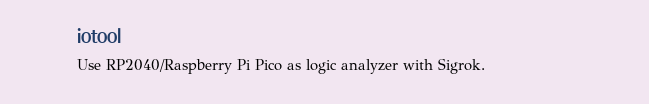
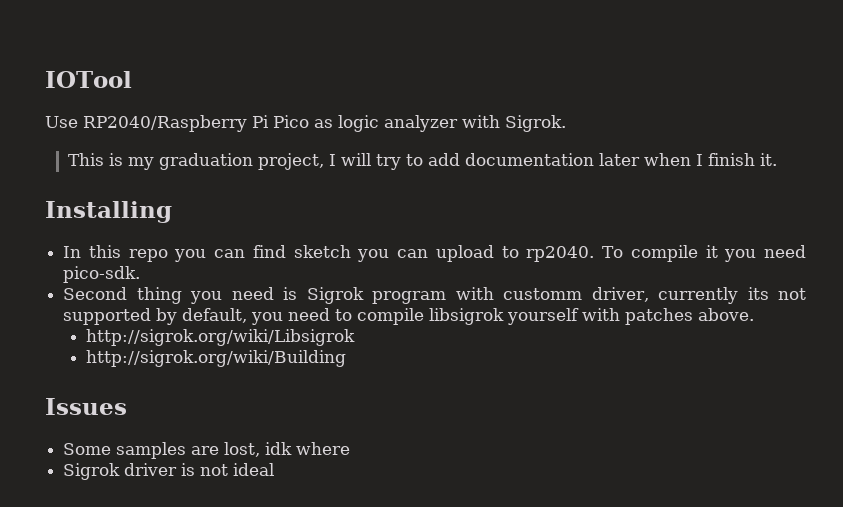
- iotool
+ IOTool
+ This is my graduation project, I will try to add documentation later when I finish it.
+ Installing
+ In this repo you can find sketch you can upload to rp2040. To compile it you need pico-sdk.
+ Second thing you need is Sigrok program with customm driver, currently its not supported by default, you need to compile libsigrok yourself with patches above.
+ http://sigrok.org/wiki/Libsigrok
+ http://sigrok.org/wiki/Building
+ Issues
+ Some samples are lost, idk where
+ Sigrok driver is not ideal

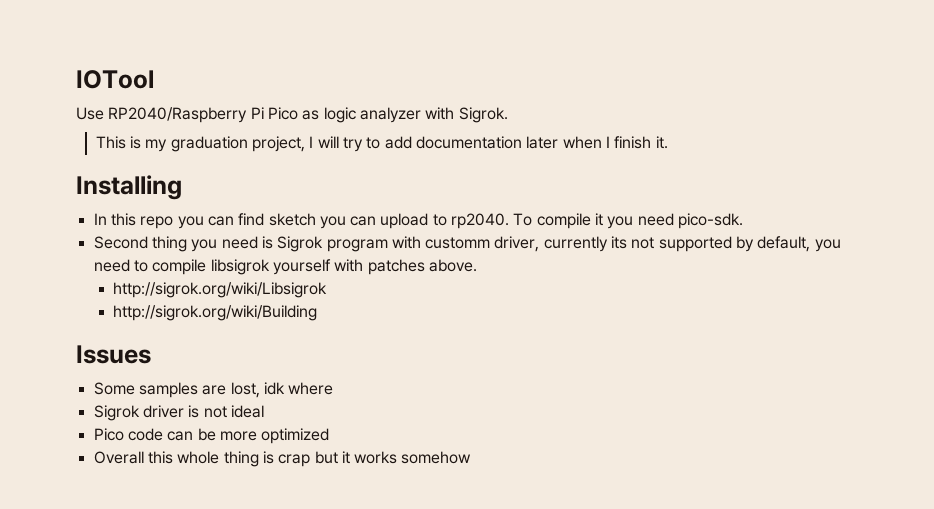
+ Pico code can be more optimized
+ Overall this whole thing is crap but it works somehow

